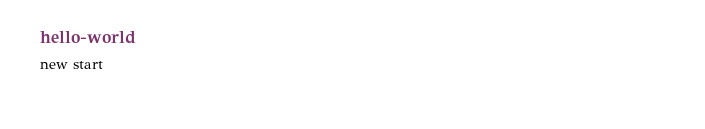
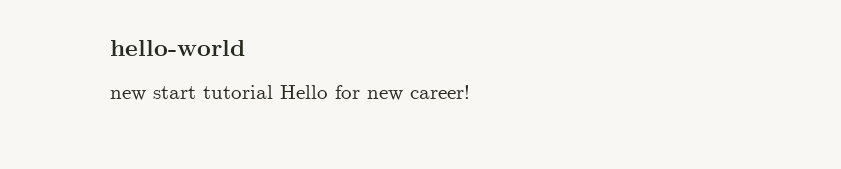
- new start
+ new start tutorial Hello for new career!

